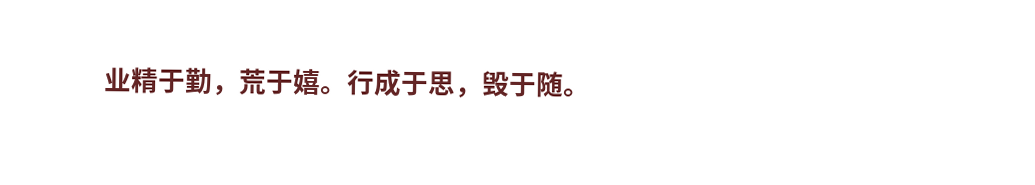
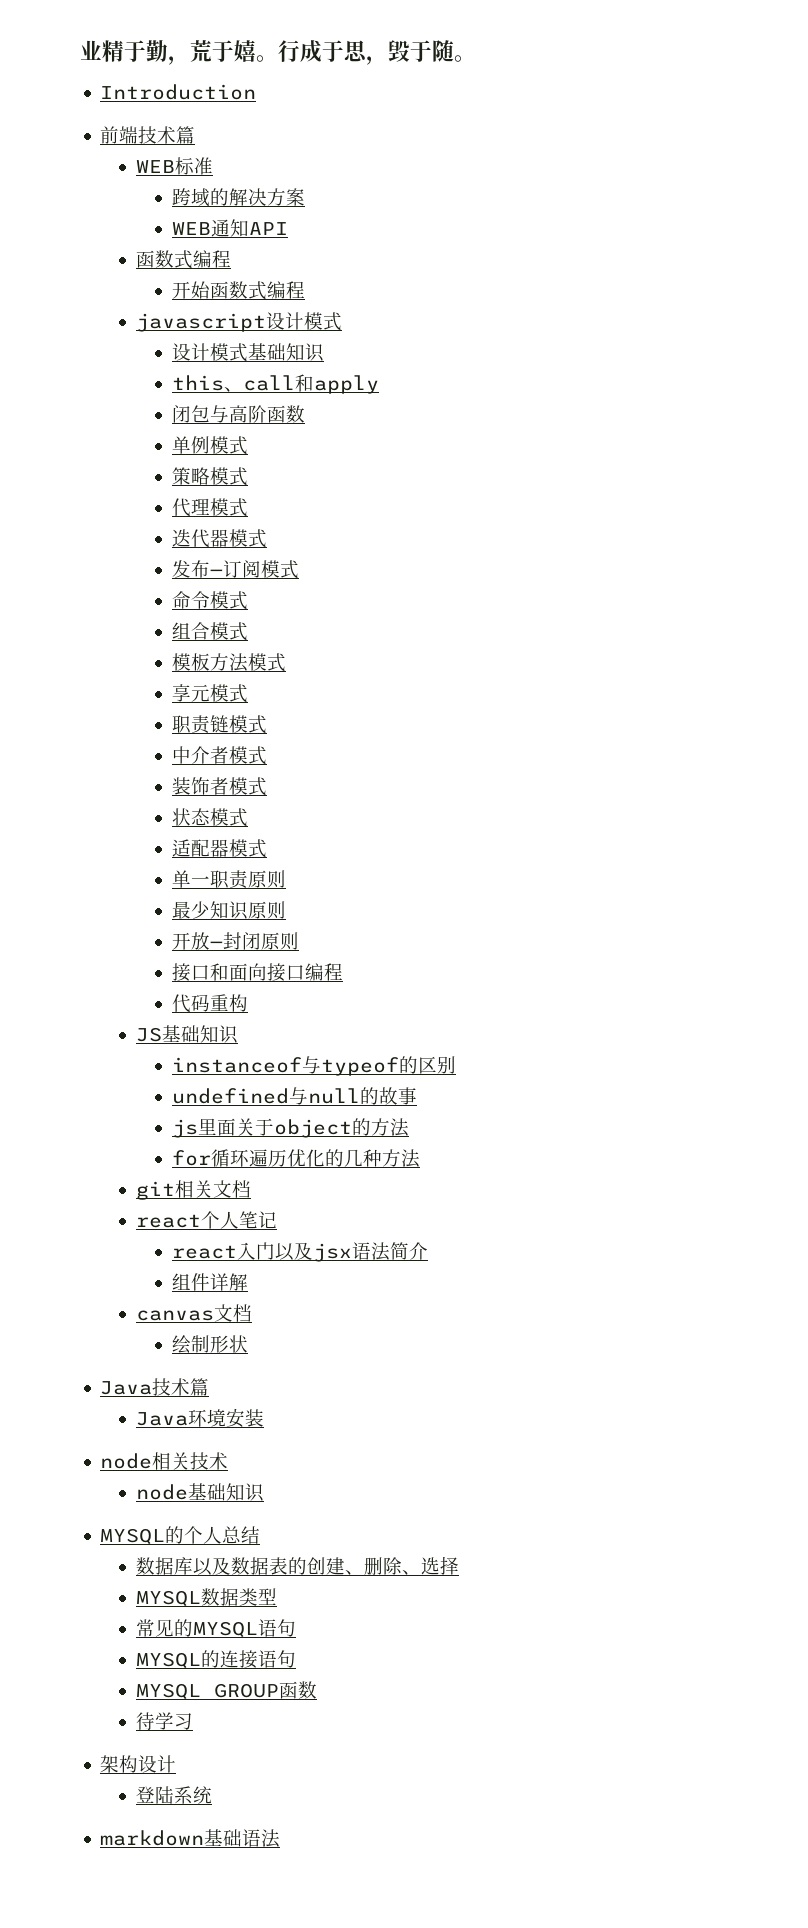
+ Introduction
+ 前端技术篇
+ WEB标准
+ 跨域的解决方案
+ WEB通知API
+ 函数式编程
+ 开始函数式编程
+ javascript设计模式
+ 设计模式基础知识
+ this、call和apply
+ 闭包与高阶函数
+ 单例模式
+ 策略模式
+ 代理模式
+ 迭代器模式
+ 发布—订阅模式
+ 命令模式
+ 组合模式
+ 模板方法模式
+ 享元模式
+ 职责链模式
+ 中介者模式
+ 装饰者模式
+ 状态模式
+ 适配器模式
+ 单一职责原则
+ 最少知识原则
+ 开放—封闭原则
+ 接口和面向接口编程
+ 代码重构
+ JS基础知识
+ instanceof与typeof的区别
+ undefined与null的故事
+ js里面关于object的方法
+ for循环遍历优化的几种方法
+ git相关文档
+ react个人笔记
+ react入门以及jsx语法简介
+ 组件详解
+ canvas文档
+ 绘制形状
+ Java技术篇
+ Java环境安装
+ node相关技术
+ node基础知识
+ MYSQL的个人总结
+ 数据库以及数据表的创建、删除、选择
+ MYSQL数据类型
+ 常见的MYSQL语句
+ MYSQL的连接语句
+ MYSQL GROUP函数
+ 待学习
+ 架构设计
+ 登陆系统
+ markdown基础语法

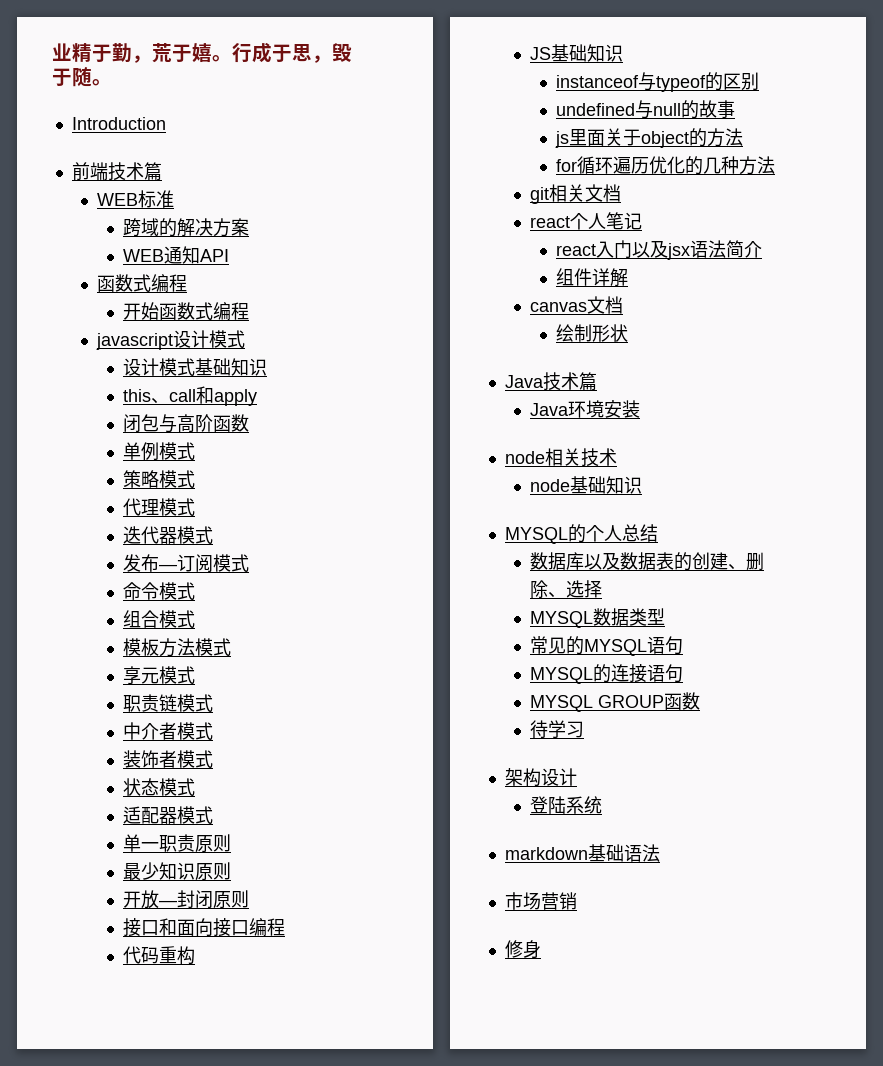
+ 市场营销
+ 修身

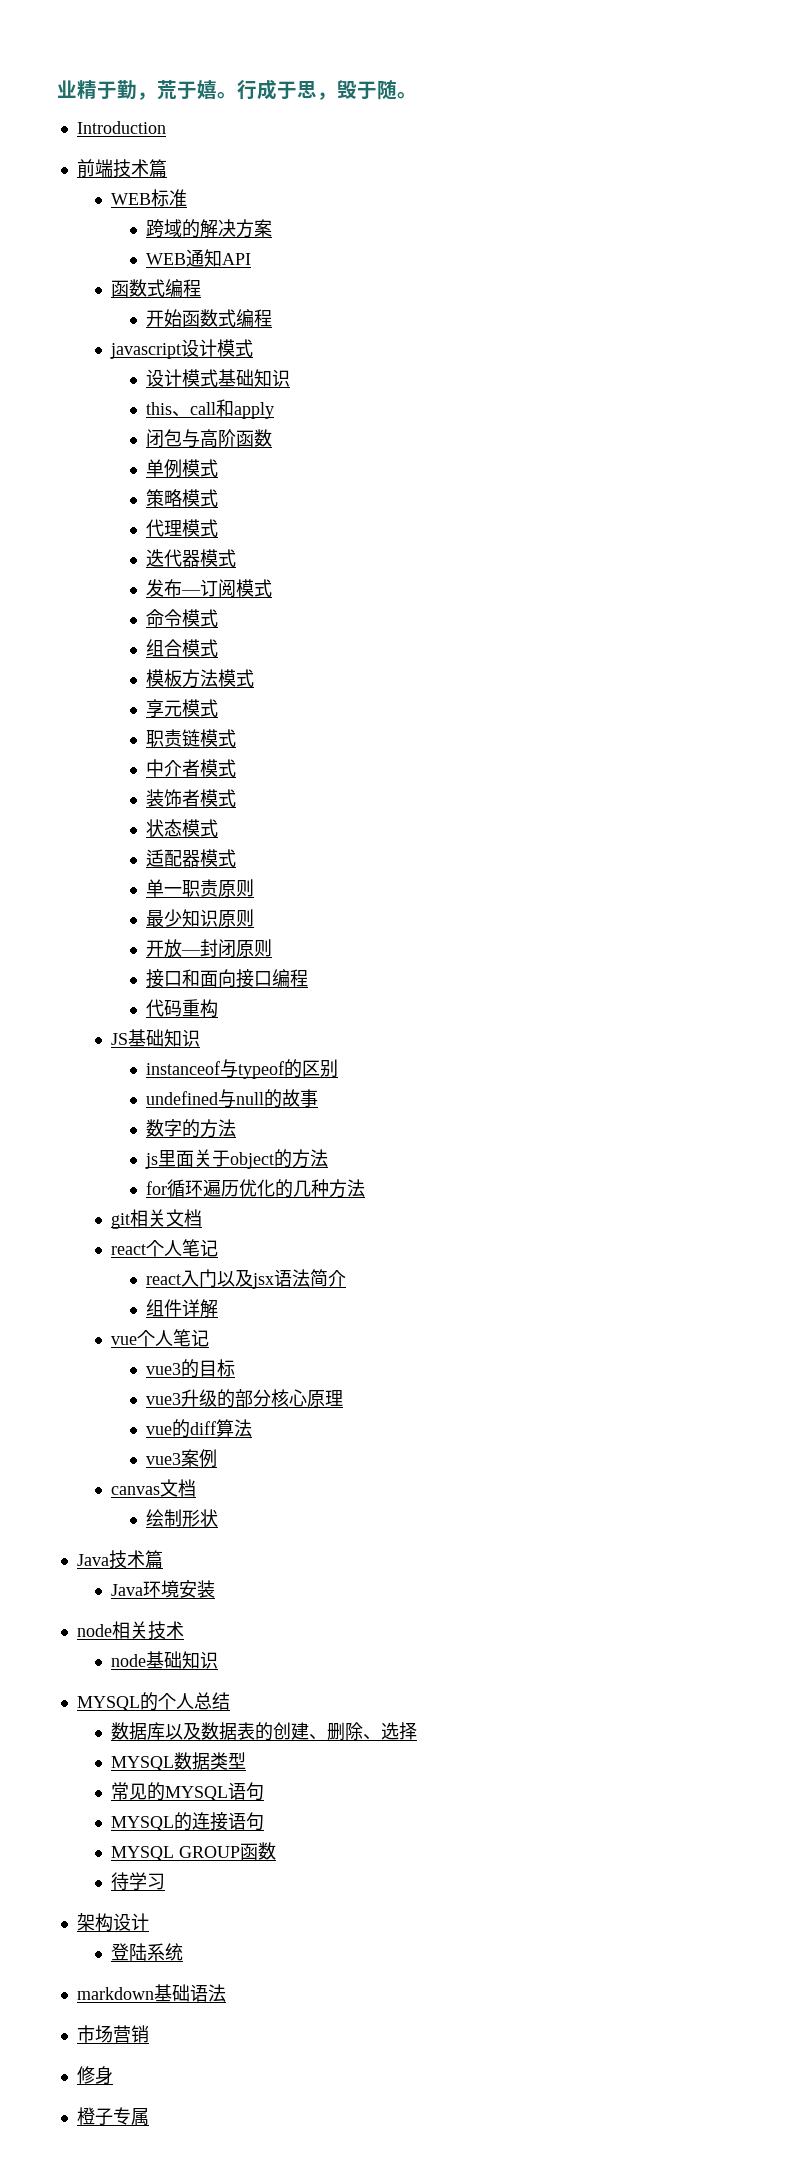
+ 数字的方法
+ vue个人笔记
+ vue3的目标
+ vue3升级的部分核心原理
+ vue的diff算法
+ vue3案例
+ 橙子专属

